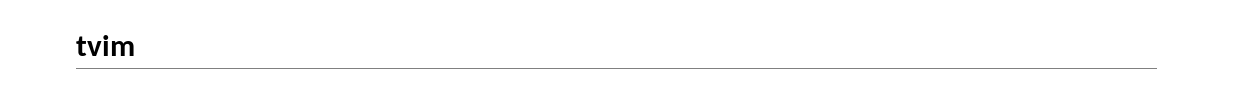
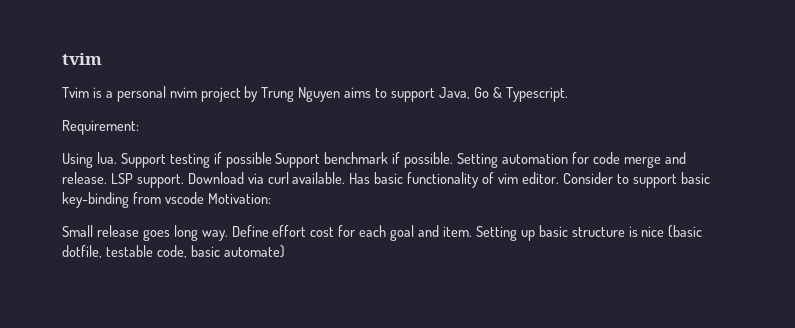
+ Tvim is a personal nvim project by Trung Nguyen aims to support Java, Go & Typescript.
+ Requirement:
+ Using lua. Support testing if possible Support benchmark if possible. Setting automation for code merge and release. LSP support. Download via curl available. Has basic functionality of vim editor. Consider to support basic key-binding from vscode Motivation:
+ Small release goes long way. Define effort cost for each goal and item. Setting up basic structure is nice (basic dotfile, testable code, basic automate)

